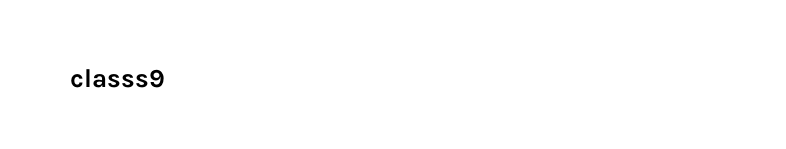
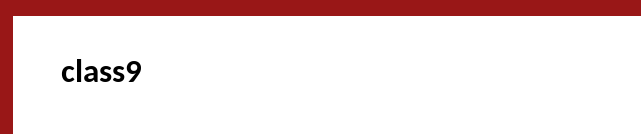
- classs9
+ class9

